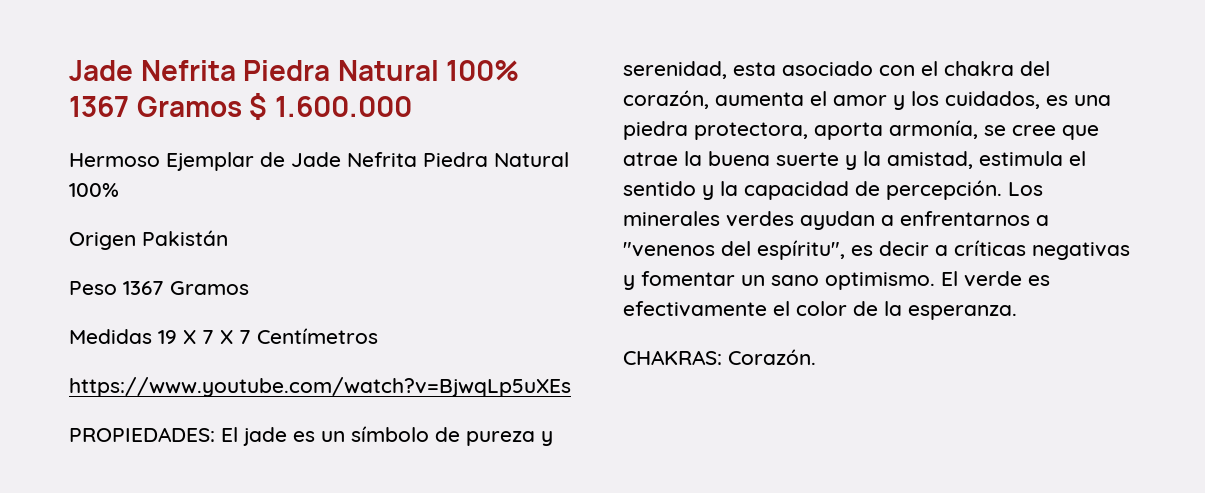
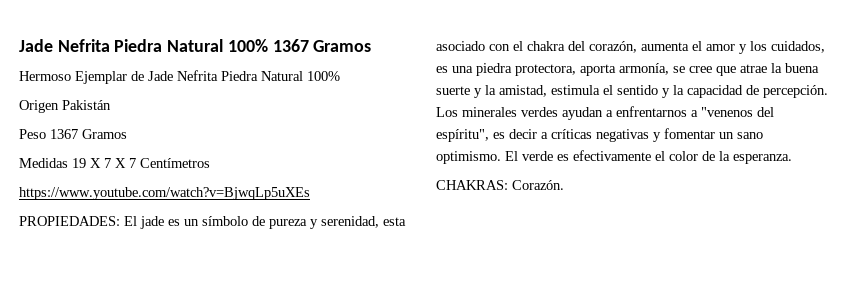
- Jade Nefrita Piedra Natural 100% 1367 Gramos $ 1.600.000
+ Jade Nefrita Piedra Natural 100% 1367 Gramos

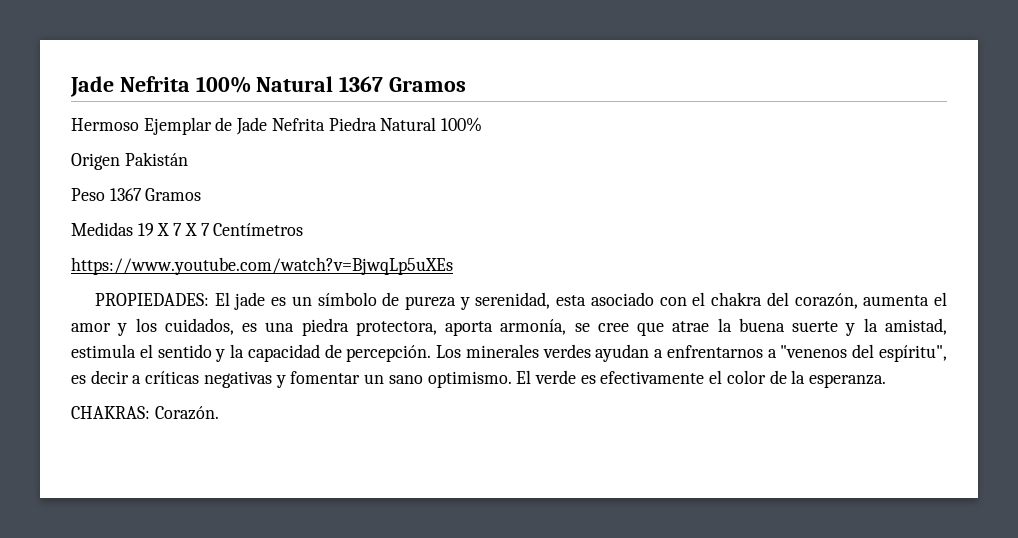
- Jade Nefrita Piedra Natural 100% 1367 Gramos
+ Jade Nefrita 100% Natural 1367 Gramos

